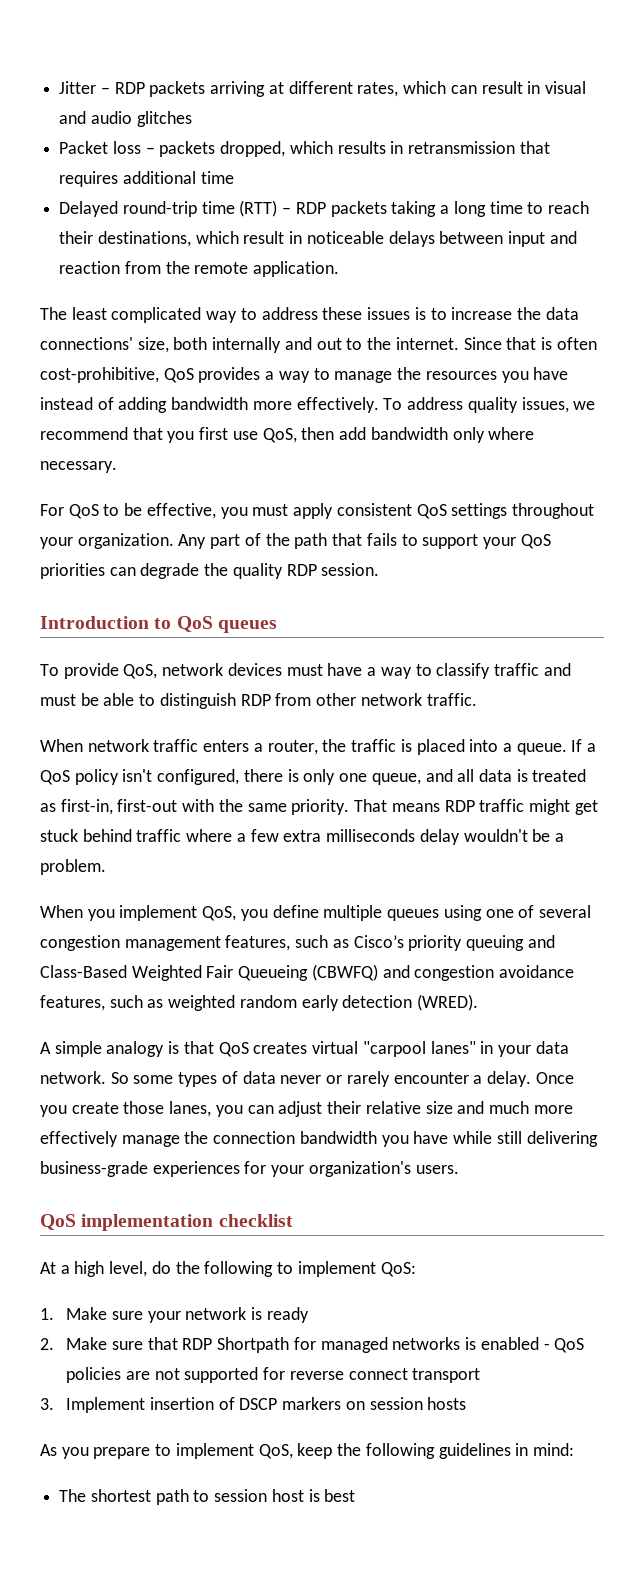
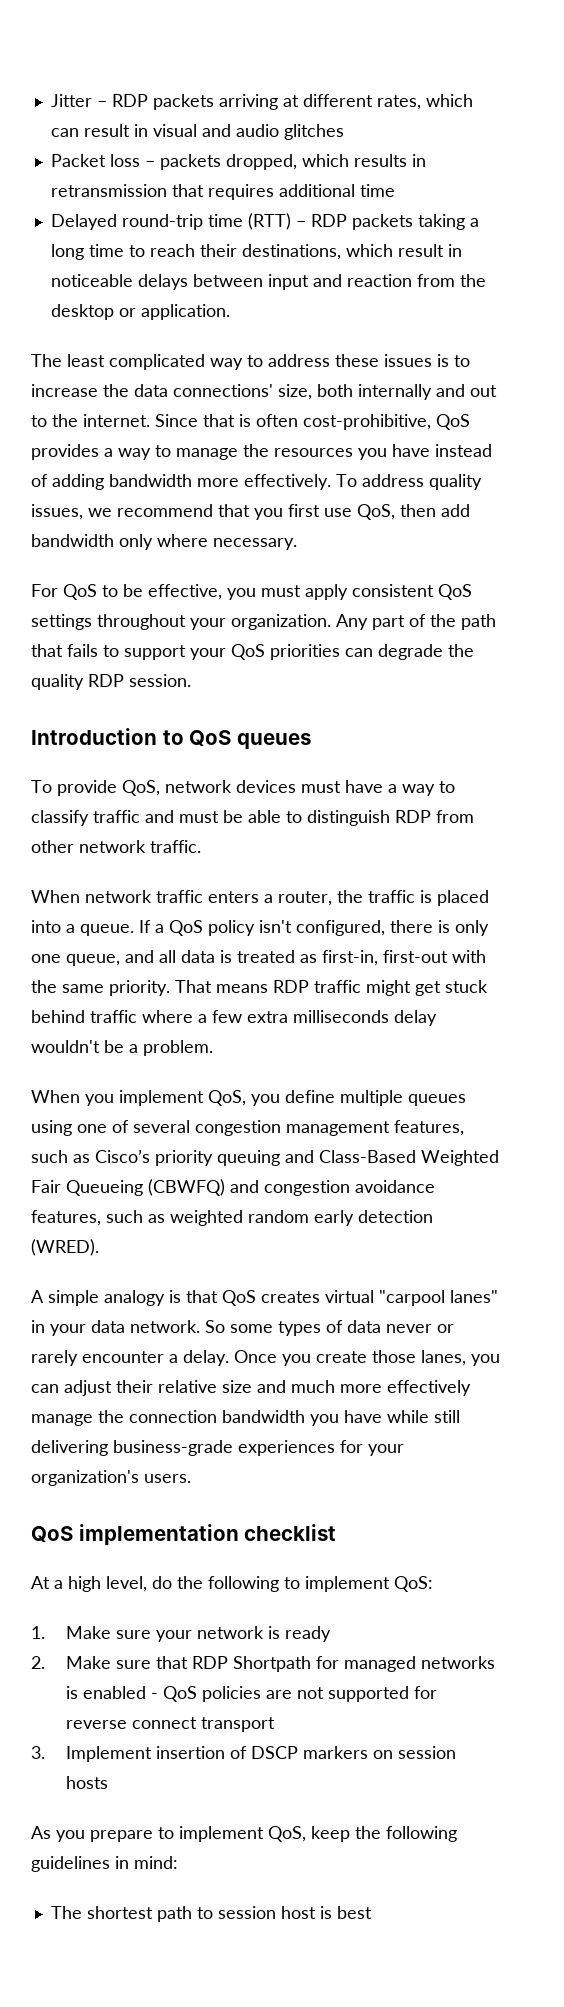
- Delayed round-trip time (RTT) – RDP packets taking a long time to reach their destinations, which result in noticeable delays between input and reaction from the remote application.
+ Delayed round-trip time (RTT) – RDP packets taking a long time to reach their destinations, which result in noticeable delays between input and reaction from the desktop or application.

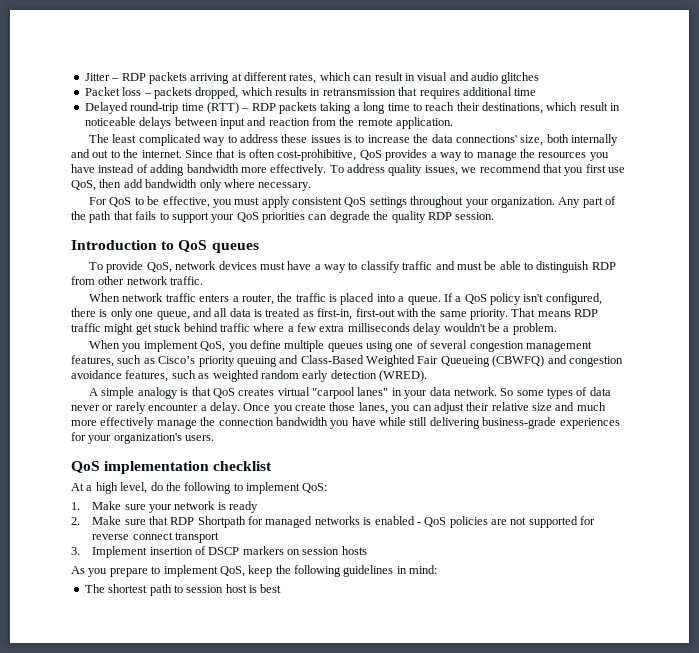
- Delayed round-trip time (RTT) – RDP packets taking a long time to reach their destinations, which result in noticeable delays between input and reaction from the desktop or application.
+ Delayed round-trip time (RTT) – RDP packets taking a long time to reach their destinations, which result in noticeable delays between input and reaction from the remote application.

